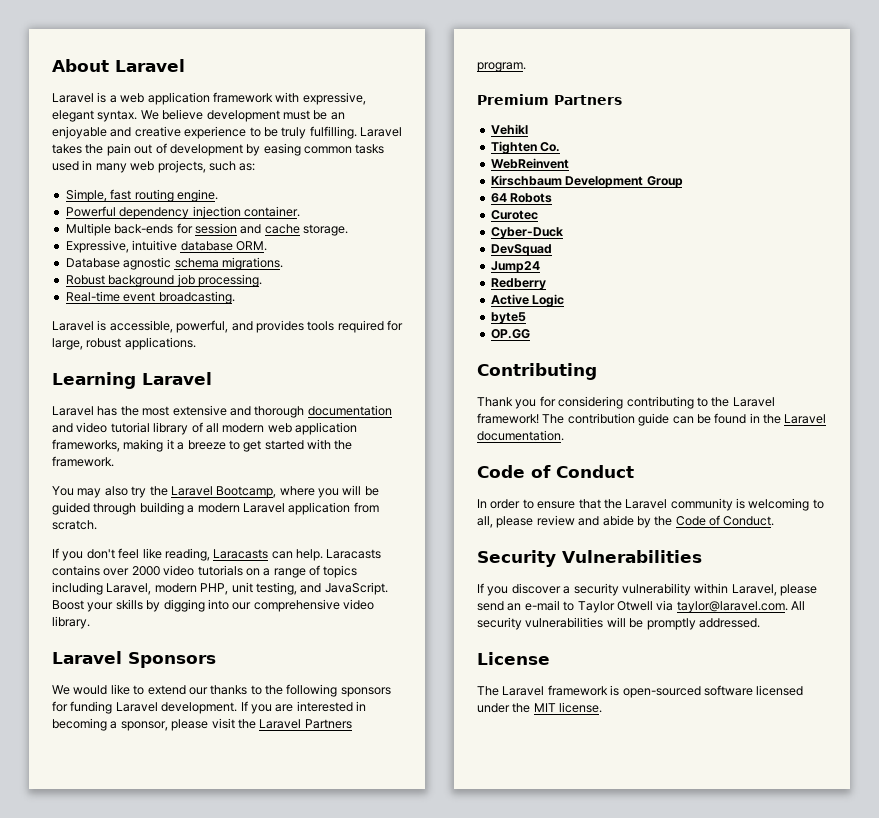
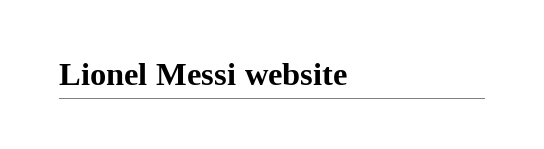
- About Laravel
- Laravel is a web application framework with expressive, elegant syntax. We believe development must be an enjoyable and creative experience to be truly fulfilling. Laravel takes the pain out of development by easing common tasks used in many web projects, such as:
- Simple, fast routing engine.
- Powerful dependency injection container.
- Multiple back-ends for session and cache storage.
- Expressive, intuitive database ORM.
- Database agnostic schema migrations.
- Robust background job processing.
- Real-time event broadcasting.
- Laravel is accessible, powerful, and provides tools required for large, robust applications.
- Learning Laravel
- Laravel has the most extensive and thorough documentation and video tutorial library of all modern web application frameworks, making it a breeze to get started with the framework.
- You may also try the Laravel Bootcamp, where you will be guided through building a modern Laravel application from scratch.
- If you don't feel like reading, Laracasts can help. Laracasts contains over 2000 video tutorials on a range of topics including Laravel, modern PHP, unit testing, and JavaScript. Boost your skills by digging into our comprehensive video library.
- Laravel Sponsors
- We would like to extend our thanks to the following sponsors for funding Laravel development. If you are interested in becoming a sponsor, please visit the Laravel Partners program.
- Premium Partners
- Vehikl
- Tighten Co.
- WebReinvent
- Kirschbaum Development Group
- 64 Robots
- Curotec
- Cyber-Duck
- DevSquad
- Jump24
- Redberry
- Active Logic
- byte5
- OP.GG
- Contributing
- Thank you for considering contributing to the Laravel framework! The contribution guide can be found in the Laravel documentation.
- Code of Conduct
- In order to ensure that the Laravel community is welcoming to all, please review and abide by the Code of Conduct.
- Security Vulnerabilities
- If you discover a security vulnerability within Laravel, please send an e-mail to Taylor Otwell via taylor@laravel.com. All security vulnerabilities will be promptly addressed.
- License
- The Laravel framework is open-sourced software licensed under the MIT license.
+ Lionel Messi website

